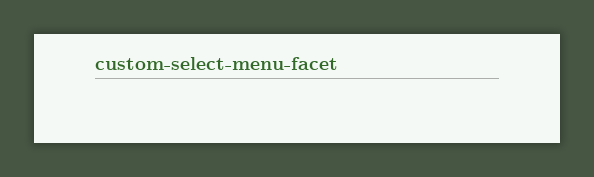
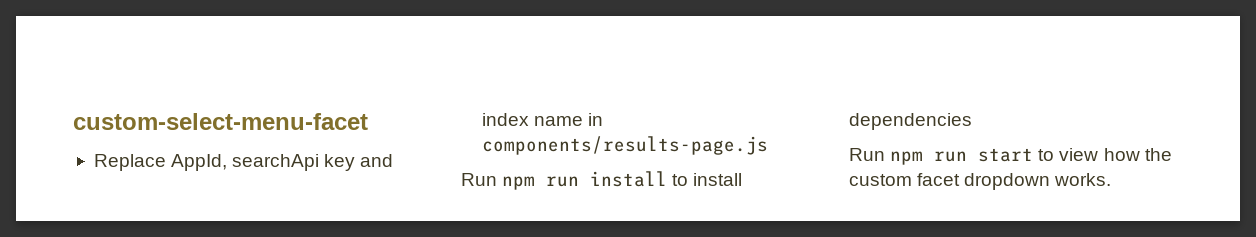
+ Replace AppId, searchApi key and index name in components/results-page.js
+ Run npm run install to install dependencies
+ Run npm run start to view how the custom facet dropdown works.

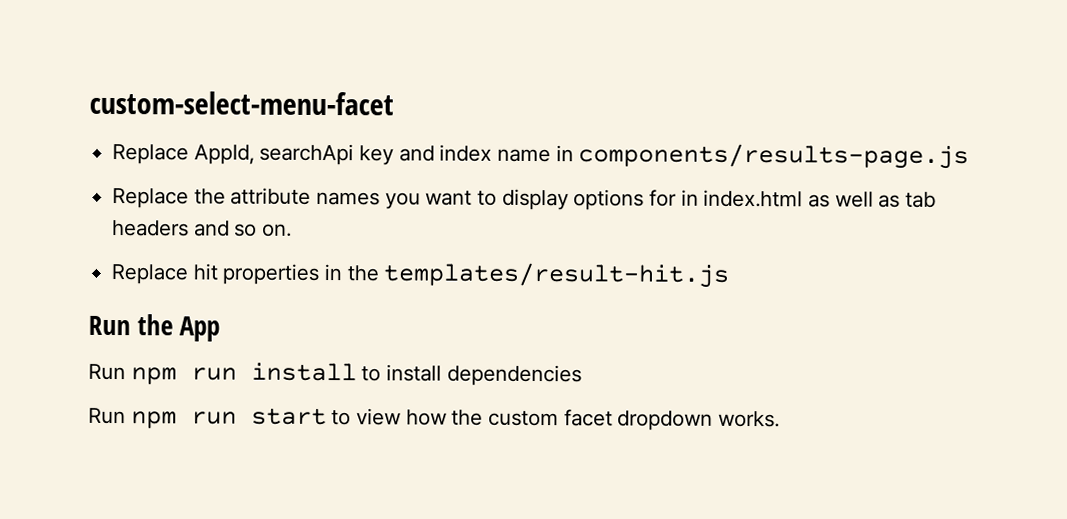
+ Replace the attribute names you want to display options for in index.html as well as tab headers and so on.
+ Replace hit properties in the templates/result-hit.js
+ Run the App

